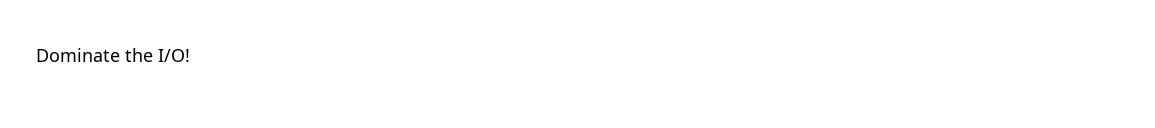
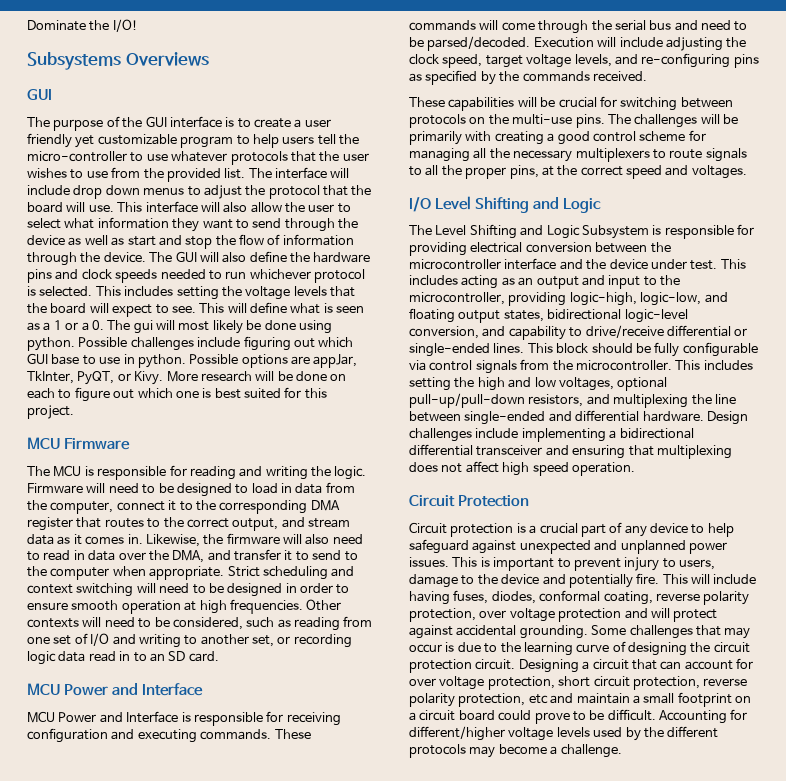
+ Subsystems Overviews
+ GUI
+ The purpose of the GUI interface is to create a user friendly yet customizable program to help users tell the micro-controller to use whatever protocols that the user wishes to use from the provided list. The interface will include drop down menus to adjust the protocol that the board will use. This interface will also allow the user to select what information they want to send through the device as well as start and stop the flow of information through the device. The GUI will also define the hardware pins and clock speeds needed to run whichever protocol is selected. This includes setting the voltage levels that the board will expect to see. This will define what is seen as a 1 or a 0. The gui will most likely be done using python. Possible challenges include figuring out which GUI base to use in python. Possible options are appJar, TkInter, PyQT, or Kivy. More research will be done on each to figure out which one is best suited for this project.
+ MCU Firmware
+ The MCU is responsible for reading and writing the logic. Firmware will need to be designed to load in data from the computer, connect it to the corresponding DMA register that routes to the correct output, and stream data as it comes in. Likewise, the firmware will also need to read in data over the DMA, and transfer it to send to the computer when appropriate. Strict scheduling and context switching will need to be designed in order to ensure smooth operation at high frequencies. Other contexts will need to be considered, such as reading from one set of I/O and writing to another set, or recording logic data read in to an SD card.
+ MCU Power and Interface
+ MCU Power and Interface is responsible for receiving configuration and executing commands. These commands will come through the serial bus and need to be parsed/decoded. Execution will include adjusting the clock speed, target voltage levels, and re-configuring pins as specified by the commands received.
+ These capabilities will be crucial for switching between protocols on the multi-use pins. The challenges will be primarily with creating a good control scheme for managing all the necessary multiplexers to route signals to all the proper pins, at the correct speed and voltages.
+ I/O Level Shifting and Logic
+ The Level Shifting and Logic Subsystem is responsible for providing electrical conversion between the microcontroller interface and the device under test. This includes acting as an output and input to the microcontroller, providing logic-high, logic-low, and floating output states, bidirectional logic-level conversion, and capability to drive/receive differential or single-ended lines. This block should be fully configurable via control signals from the microcontroller. This includes setting the high and low voltages, optional pull-up/pull-down resistors, and multiplexing the line between single-ended and differential hardware. Design challenges include implementing a bidirectional differential transceiver and ensuring that multiplexing does not affect high speed operation.
+ Circuit Protection
+ Circuit protection is a crucial part of any device to help safeguard against unexpected and unplanned power issues. This is important to prevent injury to users, damage to the device and potentially fire. This will include having fuses, diodes, conformal coating, reverse polarity protection, over voltage protection and will protect against accidental grounding. Some challenges that may occur is due to the learning curve of designing the circuit protection circuit. Designing a circuit that can account for over voltage protection, short circuit protection, reverse polarity protection, etc and maintain a small footprint on a circuit board could prove to be difficult. Accounting for different/higher voltage levels used by the different protocols may become a challenge.

